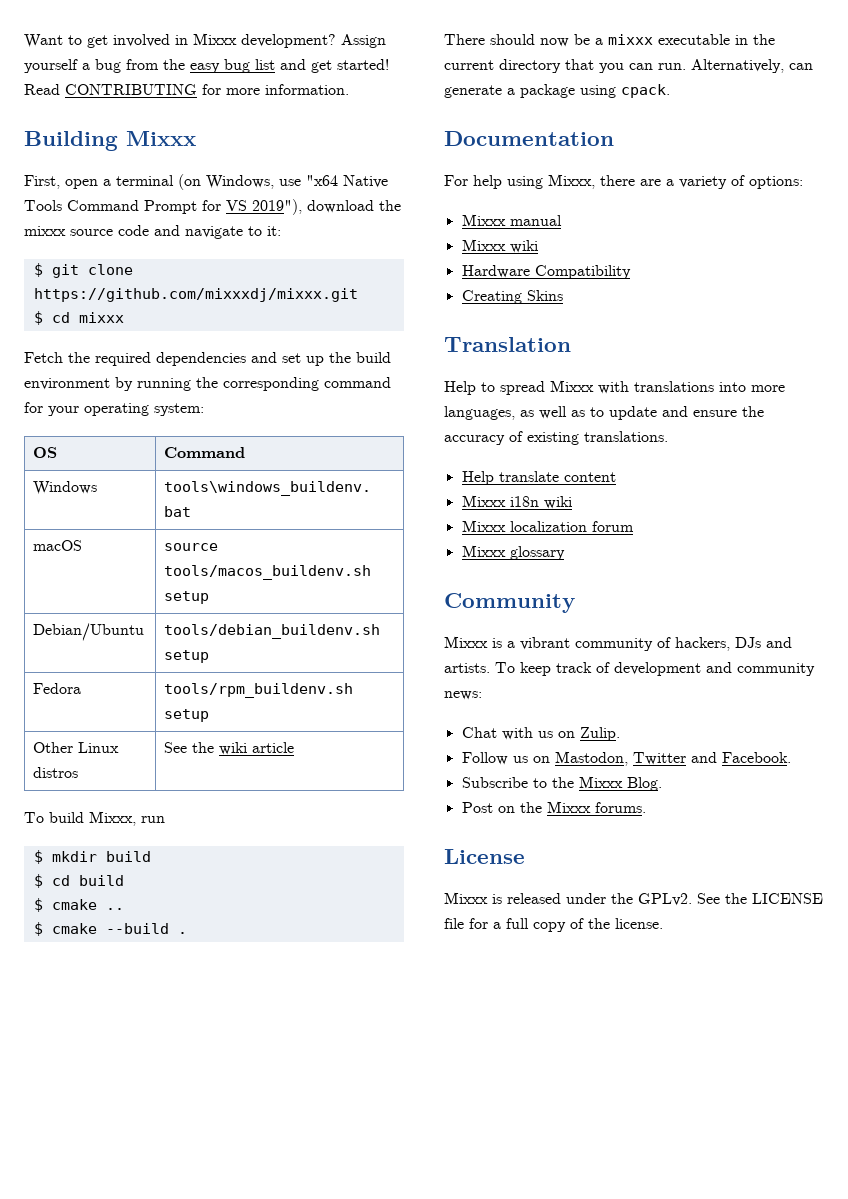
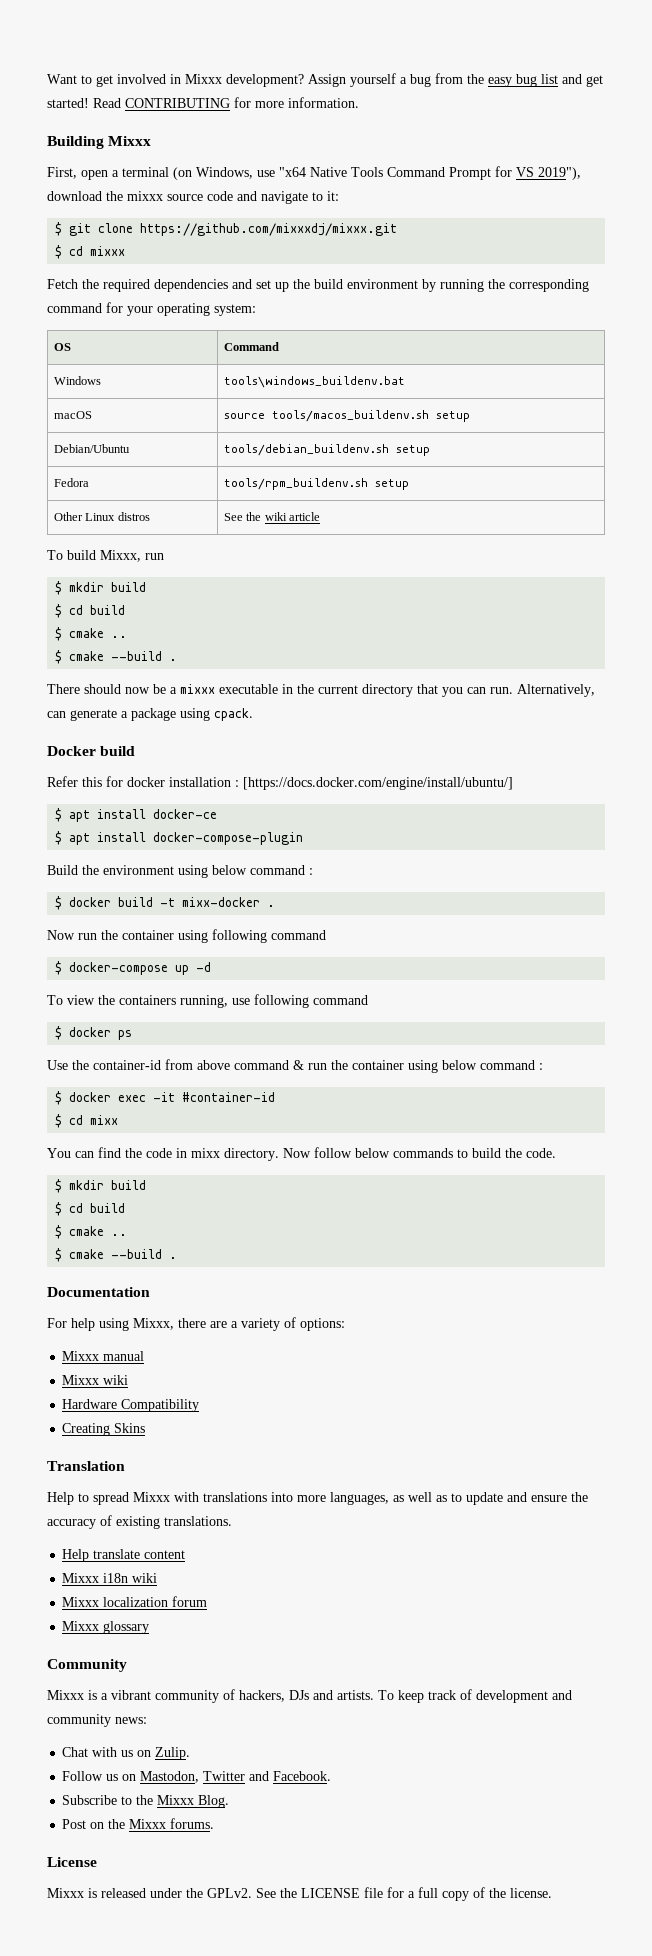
+ Docker build
+ Refer this for docker installation : [https://docs.docker.com/engine/install/ubuntu/]
+ $ apt install docker-ce
+ $ apt install docker-compose-plugin
+ Build the environment using below command :
+ $ docker build -t mixx-docker .
+ Now run the container using following command
+ $ docker-compose up -d
+ To view the containers running, use following command
+ $ docker ps
+ Use the container-id from above command & run the container using below command :
+ $ docker exec -it #container-id
+ $ cd mixx
+ You can find the code in mixx directory. Now follow below commands to build the code.
+ $ mkdir build
+ $ cd build
+ $ cmake ..
+ $ cmake --build .

